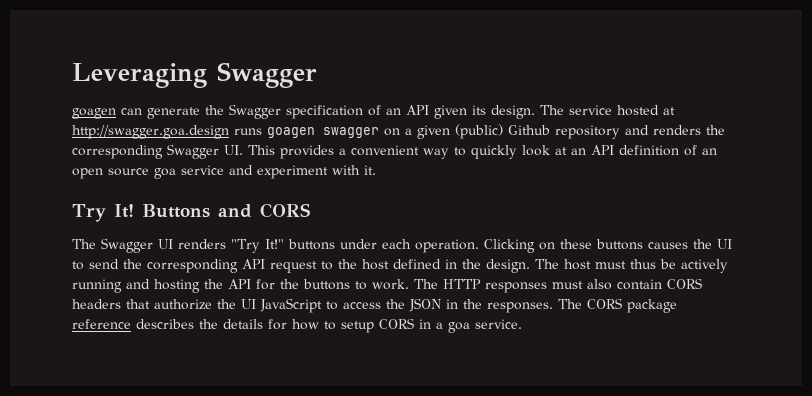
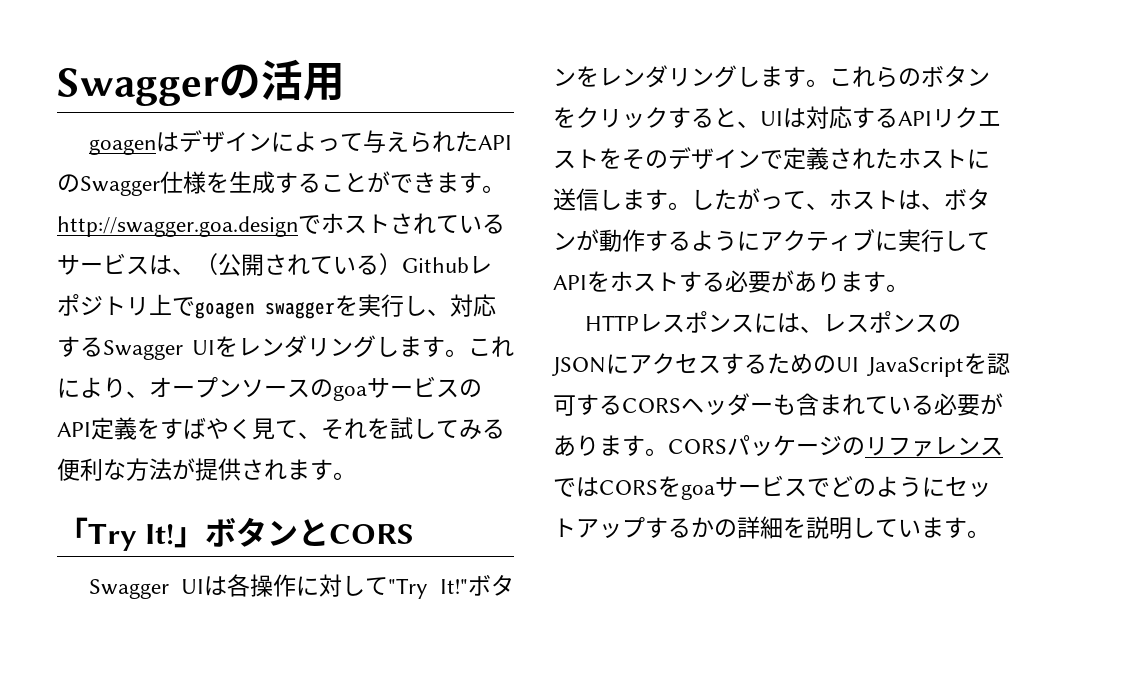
- Leveraging Swagger
- goagen can generate the Swagger specification of an API given its design. The service hosted at http://swagger.goa.design runs goagen swagger on a given (public) Github repository and renders the corresponding Swagger UI. This provides a convenient way to quickly look at an API definition of an open source goa service and experiment with it.
- Try It! Buttons and CORS
+ Swaggerの活用
+ goagenはデザインによって与えられたAPIのSwagger仕様を生成することができます。http://swagger.goa.designでホストされているサービスは、（公開されている）Githubレポジトリ上でgoagen swaggerを実行し、対応するSwagger UIをレンダリングします。これにより、オープンソースのgoaサービスのAPI定義をすばやく見て、それを試してみる便利な方法が提供されます。
+ 「Try It!」ボタンとCORS
- The Swagger UI renders "Try It!" buttons under each operation. Clicking on these buttons causes the UI to send the corresponding API request to the host defined in the design. The host must thus be actively running and hosting the API for the buttons to work. The HTTP responses must also contain CORS headers that authorize the UI JavaScript to access the JSON in the responses. The CORS package reference describes the details for how to setup CORS in a goa service.
+ Swagger UIは各操作に対して"Try It!"ボタンをレンダリングします。これらのボタンをクリックすると、UIは対応するAPIリクエストをそのデザインで定義されたホストに送信します。したがって、ホストは、ボタンが動作するようにアクティブに実行してAPIをホストする必要があります。
+ HTTPレスポンスには、レスポンスのJSONにアクセスするためのUI JavaScriptを認可するCORSヘッダーも含まれている必要があります。CORSパッケージのリファレンスではCORSをgoaサービスでどのようにセットアップするかの詳細を説明しています。

